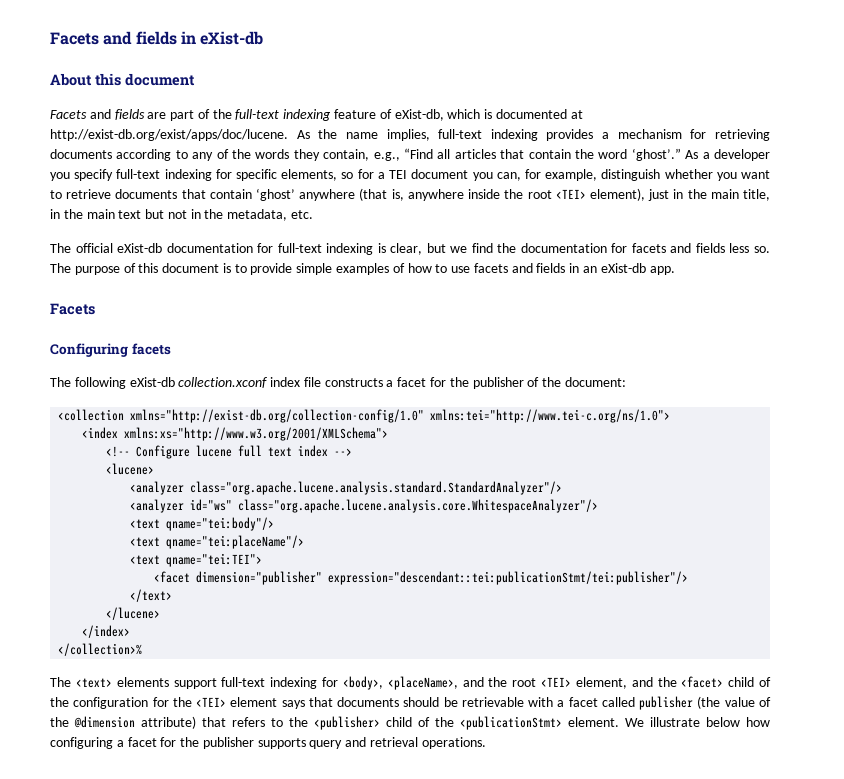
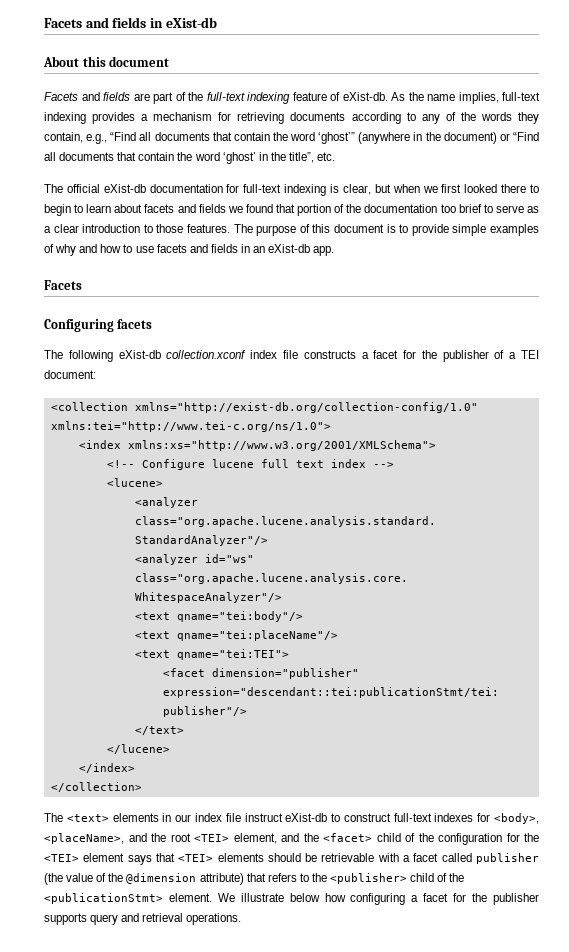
- Facets and fields are part of the full-text indexing feature of eXist-db, which is documented at http://exist-db.org/exist/apps/doc/lucene. As the name implies, full-text indexing provides a mechanism for retrieving documents according to any of the words they contain, e.g., “Find all articles that contain the word ‘ghost’.” As a developer you specify full-text indexing for specific elements, so for a TEI document you can, for example, distinguish whether you want to retrieve documents that contain ‘ghost’ anywhere (that is, anywhere inside the root <TEI> element), just in the main title, in the main text but not in the metadata, etc.
+ Facets and fields are part of the full-text indexing feature of eXist-db. As the name implies, full-text indexing provides a mechanism for retrieving documents according to any of the words they contain, e.g., “Find all documents that contain the word ‘ghost’” (anywhere in the document) or “Find all documents that contain the word ‘ghost’ in the title”, etc.
- The official eXist-db documentation for full-text indexing is clear, but we find the documentation for facets and fields less so.
+ The official eXist-db documentation for full-text indexing is clear, but when we first looked there to begin to learn about facets and fields we found that portion of the documentation too brief to serve as a clear introduction to those features.
- The purpose of this document is to provide simple examples of how to use facets and fields in an eXist-db app.
+ The purpose of this document is to provide simple examples of why and how to use facets and fields in an eXist-db app.
- The following eXist-db collection.xconf index file constructs a facet for the publisher of the document:
+ The following eXist-db collection.xconf index file constructs a facet for the publisher of a TEI document:
- </collection>%
+ </collection>
- The <text> elements support full-text indexing for <body>, <placeName>, and the root <TEI> element, and the <facet> child of the configuration for the <TEI> element says that documents should be retrievable with a facet called publisher (the value of the @dimension attribute) that refers to the <publisher> child of the <publicationStmt> element.
+ The <text> elements in our index file instruct eXist-db to construct full-text indexes for <body>, <placeName>, and the root <TEI> element, and the <facet> child of the configuration for the <TEI> element says that <TEI> elements should be retrievable with a facet called publisher (the value of the @dimension attribute) that refers to the <publisher> child of the <publicationStmt> element.

